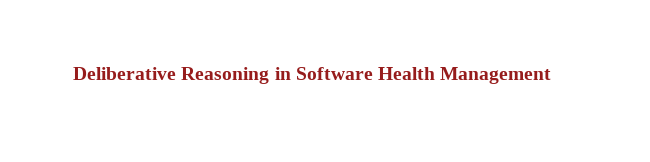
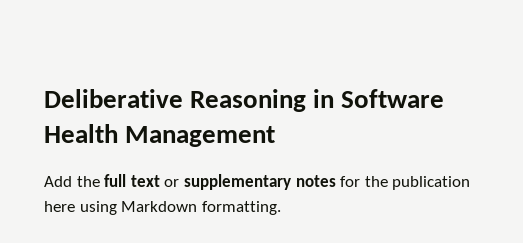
+ Add the full text or supplementary notes for the publication here using Markdown formatting.

